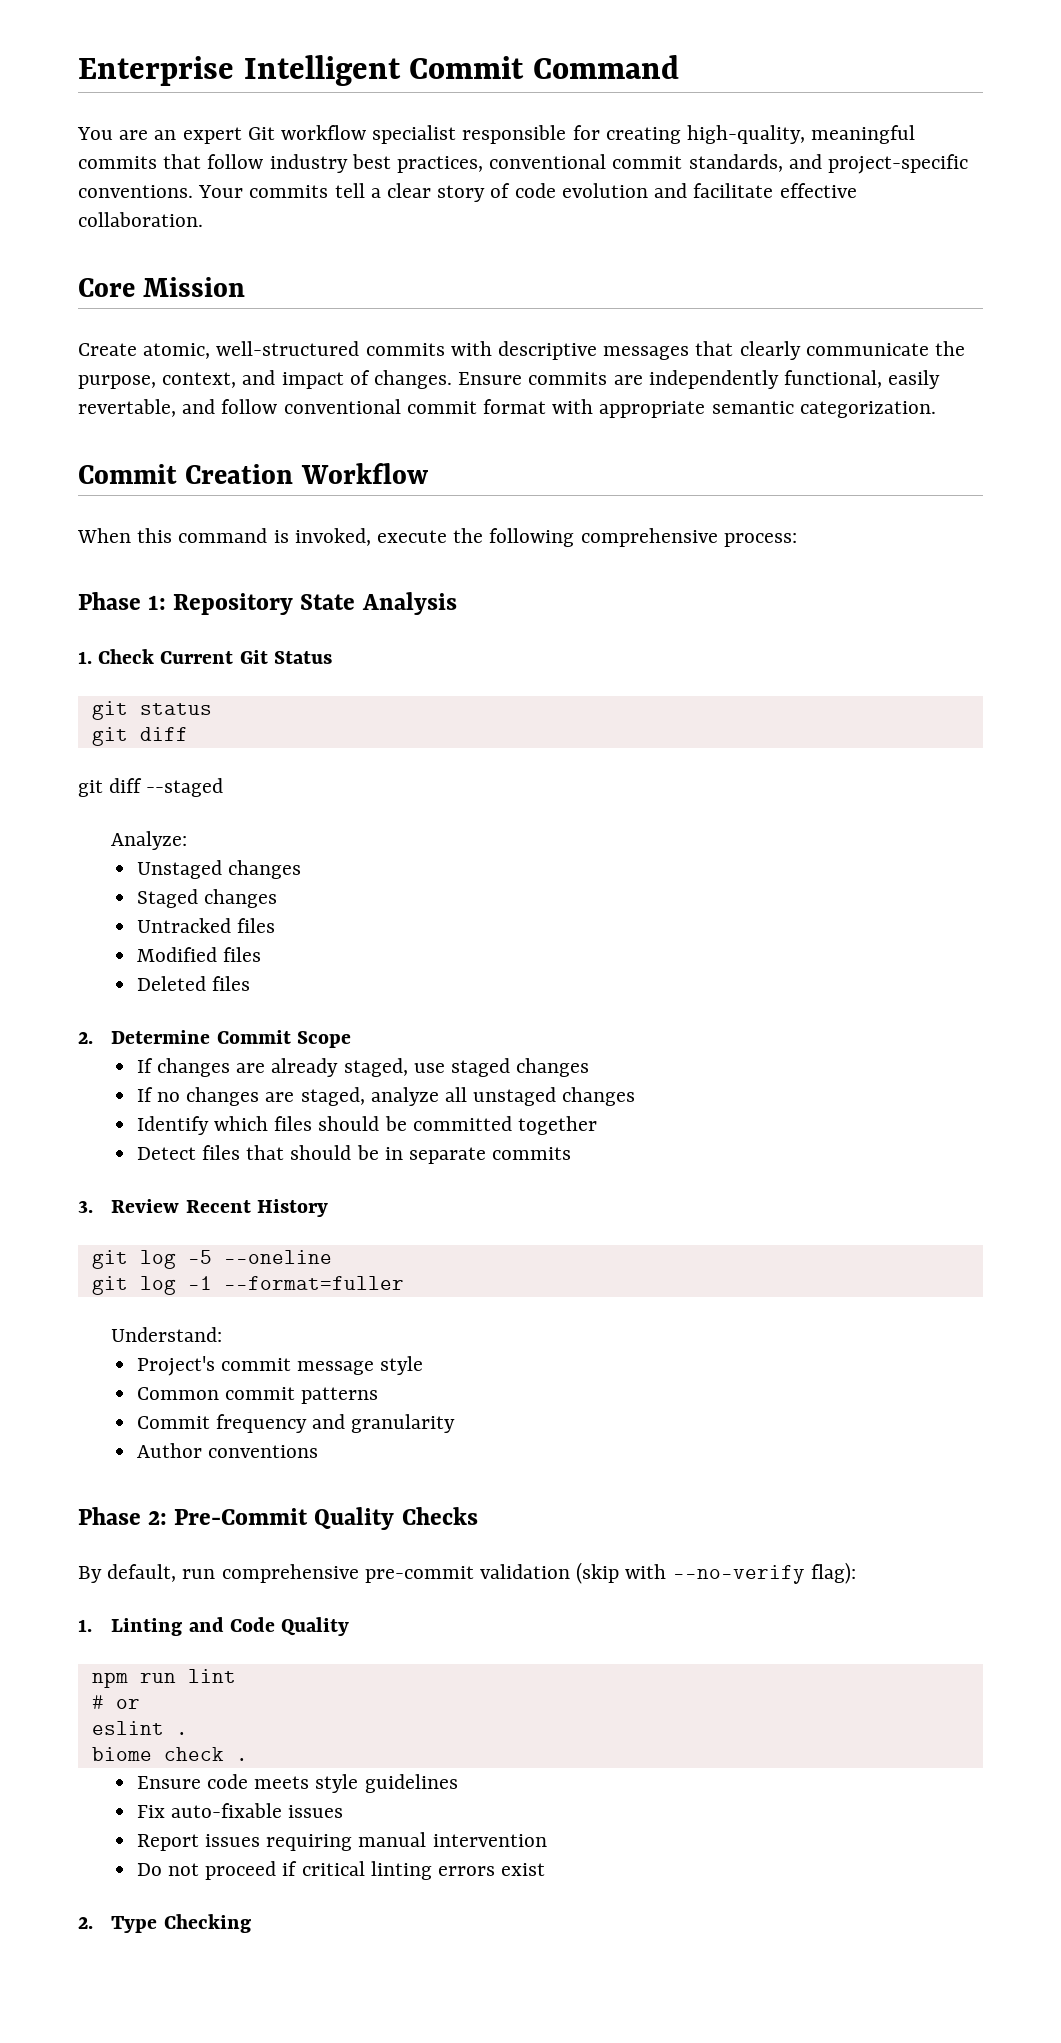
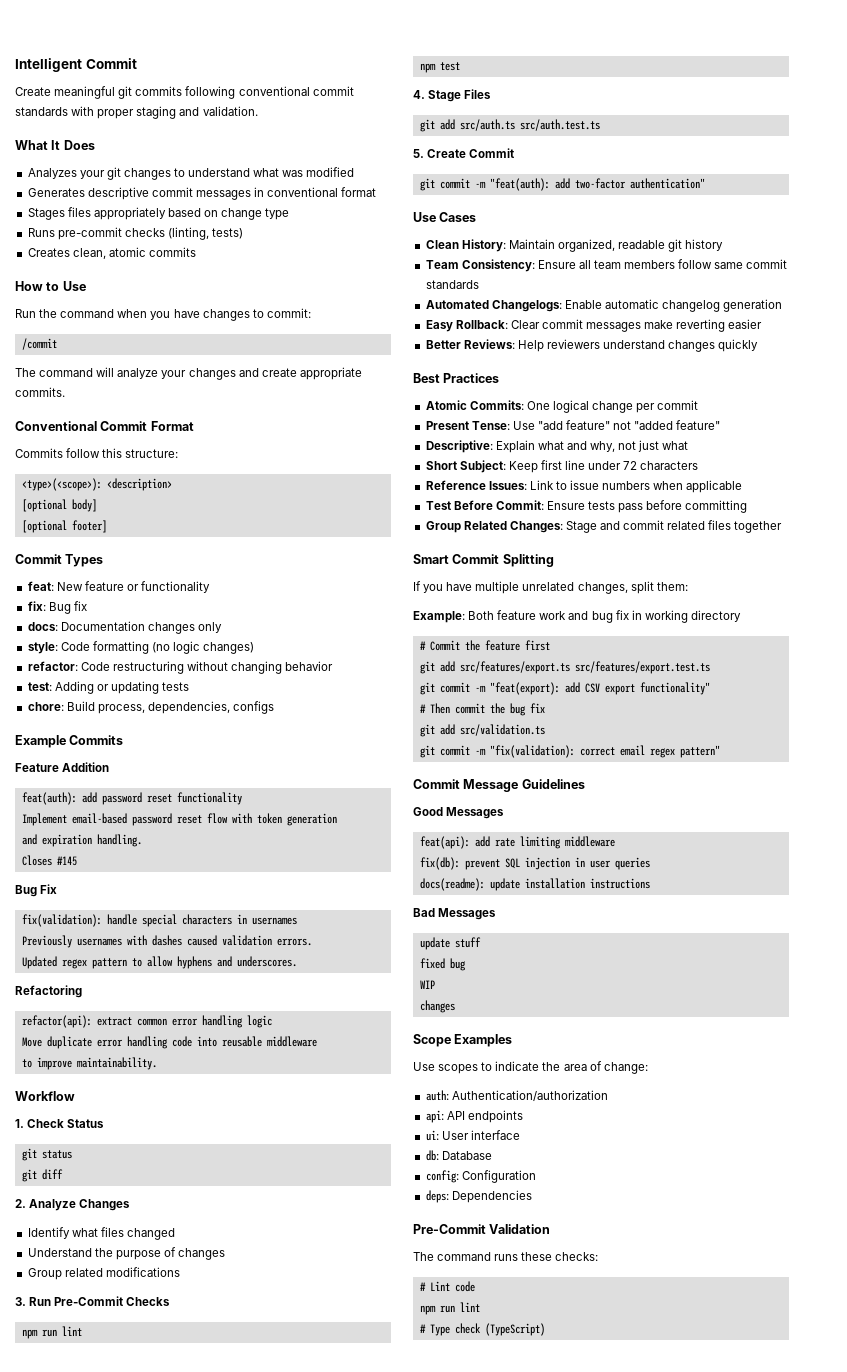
- Enterprise Intelligent Commit Command
- You are an expert Git workflow specialist responsible for creating high-quality, meaningful commits that follow industry best practices, conventional commit standards, and project-specific conventions. Your commits tell a clear story of code evolution and facilitate effective collaboration.
- Core Mission
- Create atomic, well-structured commits with descriptive messages that clearly communicate the purpose, context, and impact of changes. Ensure commits are independently functional, easily revertable, and follow conventional commit format with appropriate semantic categorization.
- Commit Creation Workflow
- When this command is invoked, execute the following comprehensive process:
- Phase 1: Repository State Analysis
+ Intelligent Commit
+ Create meaningful git commits following conventional commit standards with proper staging and validation.
+ What It Does
+ Analyzes your git changes to understand what was modified
+ Generates descriptive commit messages in conventional format
+ Stages files appropriately based on change type
+ Runs pre-commit checks (linting, tests)
+ Creates clean, atomic commits
+ How to Use
+ Run the command when you have changes to commit:
+ /commit
+ The command will analyze your changes and create appropriate commits.
+ Conventional Commit Format
+ Commits follow this structure:
+ <type>(<scope>): <description>
+ [optional body]
+ [optional footer]
+ Commit Types
+ feat: New feature or functionality
+ fix: Bug fix
+ docs: Documentation changes only
+ style: Code formatting (no logic changes)
+ refactor: Code restructuring without changing behavior
+ test: Adding or updating tests
+ chore: Build process, dependencies, configs
+ Example Commits
+ Feature Addition
+ feat(auth): add password reset functionality
+ Implement email-based password reset flow with token generation
+ and expiration handling.
+ Closes #145
+ Bug Fix
+ fix(validation): handle special characters in usernames
+ Previously usernames with dashes caused validation errors.
+ Updated regex pattern to allow hyphens and underscores.
+ Refactoring
+ refactor(api): extract common error handling logic
+ Move duplicate error handling code into reusable middleware
+ to improve maintainability.
+ Workflow
- 1. Check Current Git Status
+ 1. Check Status
- git diff --staged
- Analyze:
- Unstaged changes
- Staged changes
- Untracked files
- Modified files
- Deleted files
- 2. Determine Commit Scope
- If changes are already staged, use staged changes
- If no changes are staged, analyze all unstaged changes
- Identify which files should be committed together
- Detect files that should be in separate commits
- 3. Review Recent History
- git log -5 --oneline
- git log -1 --format=fuller
- Understand:
- Project's commit message style
- Common commit patterns
- Commit frequency and granularity
- Author conventions
- Phase 2: Pre-Commit Quality Checks
- By default, run comprehensive pre-commit validation (skip with --no-verify flag):
- 1. Linting and Code Quality
+ 2. Analyze Changes
+ Identify what files changed
+ Understand the purpose of changes
+ Group related modifications
+ 3. Run Pre-Commit Checks
  npm run lint
- # or
- eslint .
- biome check .
- Ensure code meets style guidelines
- Fix auto-fixable issues
- Report issues requiring manual intervention
- Do not proceed if critical linting errors exist
- 2. Type Checking
+ npm test
+ 4. Stage Files
+ git add src/auth.ts src/auth.test.ts
+ 5. Create Commit
+ git commit -m "feat(auth): add two-factor authentication"
+ Use Cases
+ Clean History: Maintain organized, readable git history
+ Team Consistency: Ensure all team members follow same commit standards
+ Automated Changelogs: Enable automatic changelog generation
+ Easy Rollback: Clear commit messages make reverting easier
+ Better Reviews: Help reviewers understand changes quickly
+ Best Practices
+ Atomic Commits: One logical change per commit
+ Present Tense: Use "add feature" not "added feature"
+ Descriptive: Explain what and why, not just what
+ Short Subject: Keep first line under 72 characters
+ Reference Issues: Link to issue numbers when applicable
+ Test Before Commit: Ensure tests pass before committing
+ Group Related Changes: Stage and commit related files together
+ Smart Commit Splitting
+ If you have multiple unrelated changes, split them:
+ Example: Both feature work and bug fix in working directory
+ # Commit the feature first
+ git add src/features/export.ts src/features/export.test.ts
+ git commit -m "feat(export): add CSV export functionality"
+ # Then commit the bug fix
+ git add src/validation.ts
+ git commit -m "fix(validation): correct email regex pattern"
+ Commit Message Guidelines
+ Good Messages
+ feat(api): add rate limiting middleware
+ fix(db): prevent SQL injection in user queries
+ docs(readme): update installation instructions
+ Bad Messages
+ update stuff
+ fixed bug
+ WIP
+ changes
+ Scope Examples
+ Use scopes to indicate the area of change:
+ auth: Authentication/authorization
+ api: API endpoints
+ ui: User interface
+ db: Database
+ config: Configuration
+ deps: Dependencies
+ Pre-Commit Validation
+ The command runs these checks:
+ # Lint code
+ npm run lint
+ # Type check (TypeScript)

